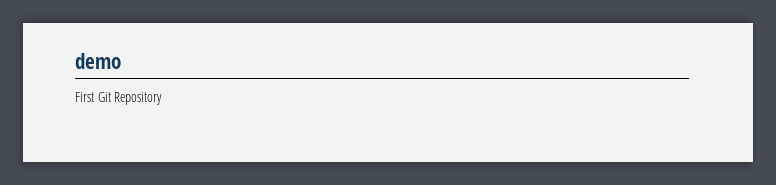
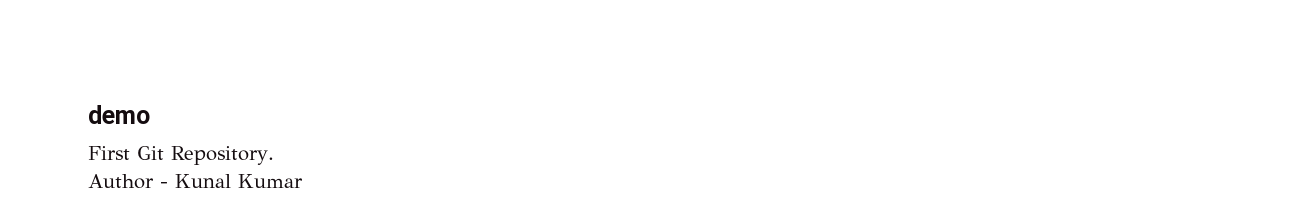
- First Git Repository
+ First Git Repository.
+ Author - Kunal Kumar

